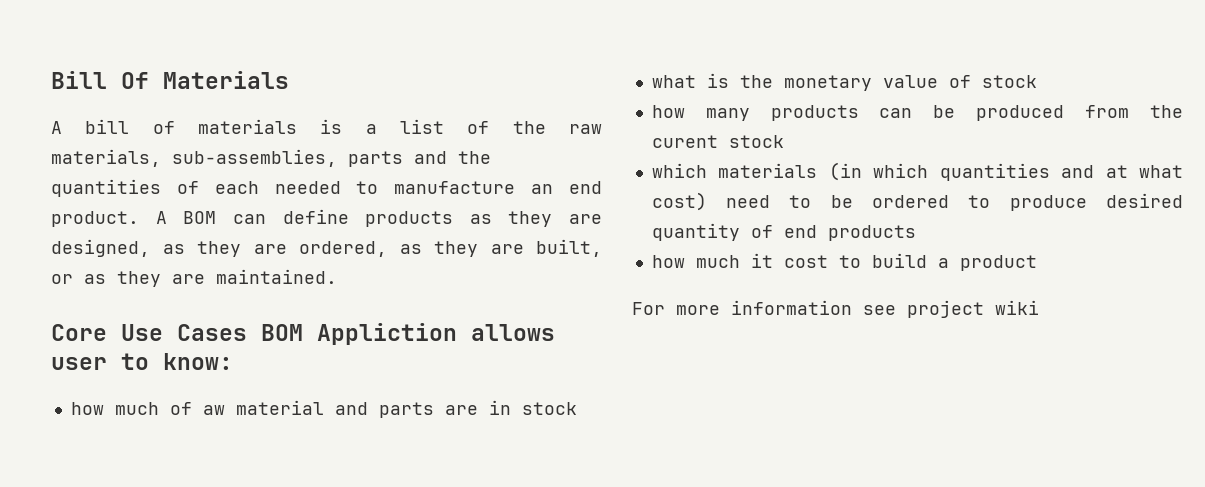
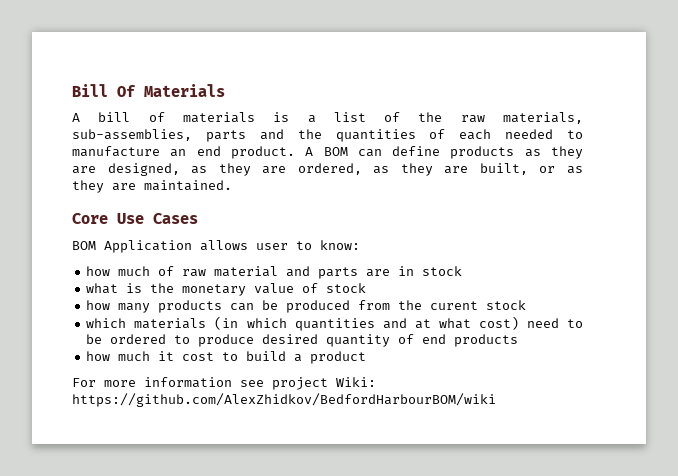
- Core Use Cases BOM Appliction allows user to know:
+ Core Use Cases
+ BOM Application allows user to know:
- how much of aw material and parts are in stock
+ how much of raw material and parts are in stock
- For more information see project wiki
+ For more information see project Wiki: https://github.com/AlexZhidkov/BedfordHarbourBOM/wiki

